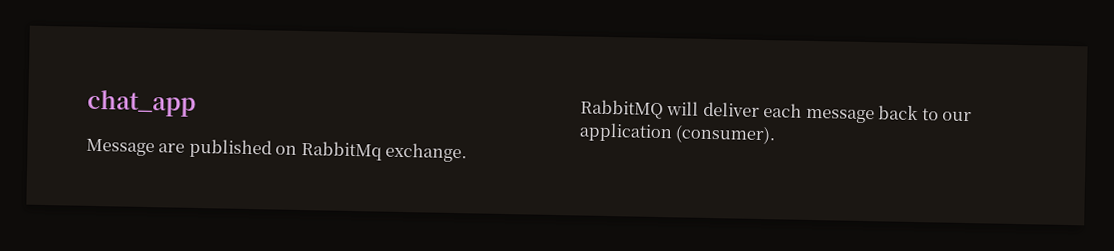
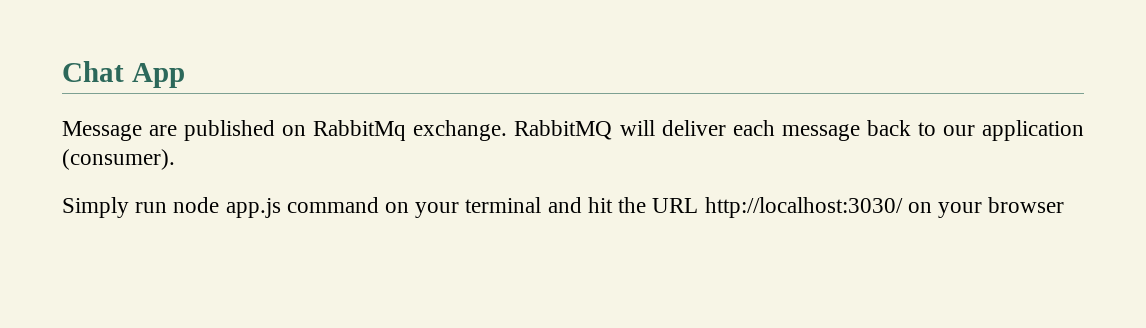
- chat_app
+ Chat App
+ Simply run node app.js command on your terminal and hit the URL http://localhost:3030/ on your browser

